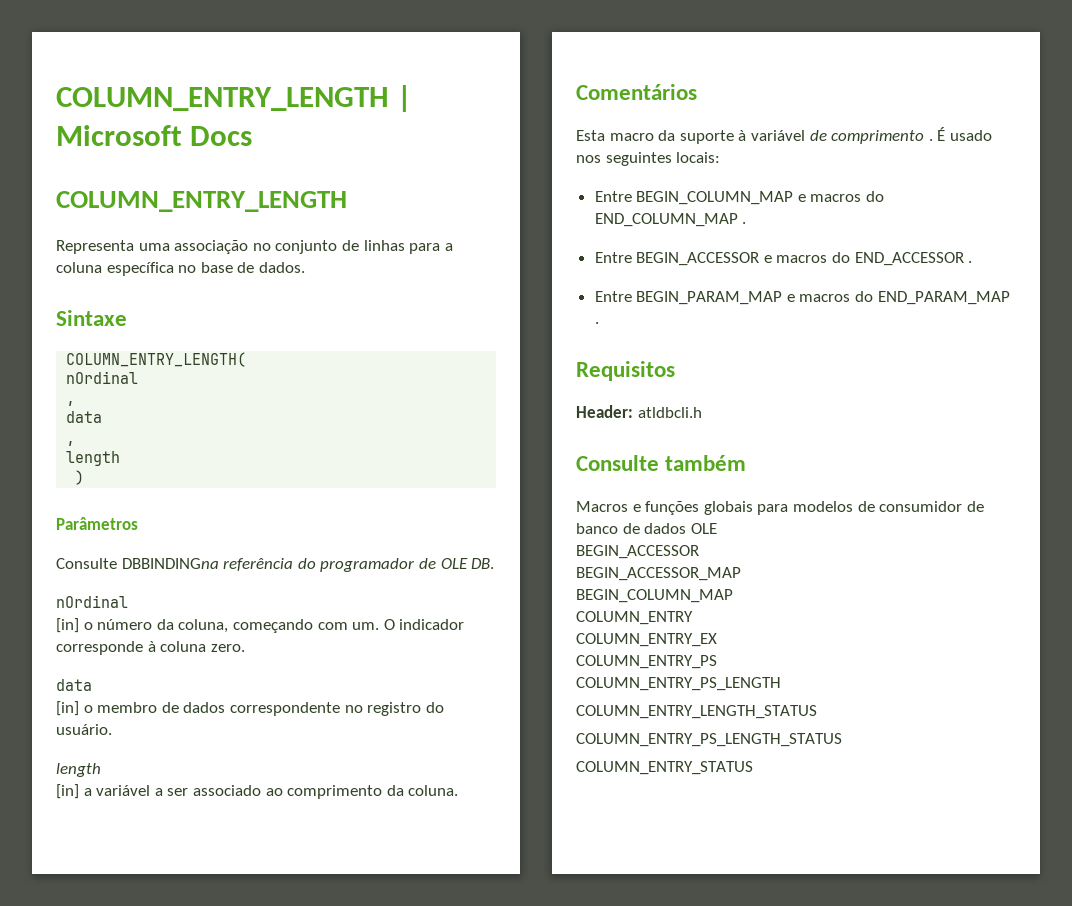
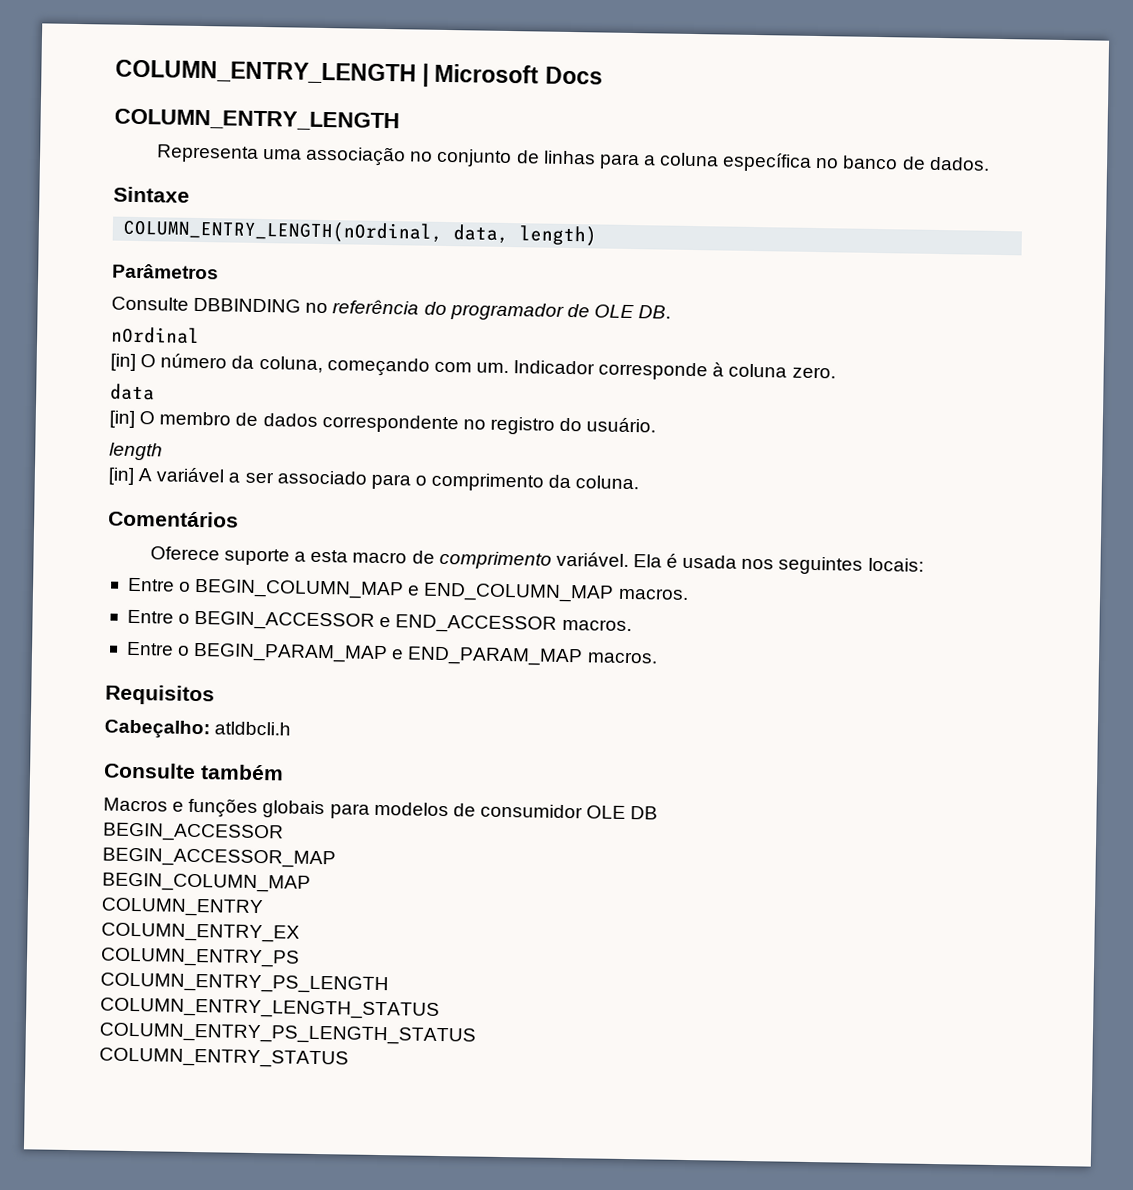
- Representa uma associação no conjunto de linhas para a coluna específica no base de dados.
+ Representa uma associação no conjunto de linhas para a coluna específica no banco de dados.
- COLUMN_ENTRY_LENGTH(
- nOrdinal
- ,
- data
- ,
- length
- )
+ COLUMN_ENTRY_LENGTH(nOrdinal, data, length)
- Consulte DBBINDINGna referência do programador de OLE DB.
+ Consulte DBBINDING no referência do programador de OLE DB.
- [in] o número da coluna, começando com um.
+ [in] O número da coluna, começando com um.
- O indicador corresponde à coluna zero.
+ Indicador corresponde à coluna zero.
- [in] o membro de dados correspondente no registro do usuário.
+ [in] O membro de dados correspondente no registro do usuário.
- [in] a variável a ser associado ao comprimento da coluna.
+ [in] A variável a ser associado para o comprimento da coluna.
- Esta macro da suporte à variável de comprimento . É usado nos seguintes locais:
+ Oferece suporte a esta macro de comprimento variável. Ela é usada nos seguintes locais:
- Entre BEGIN_COLUMN_MAP e macros do END_COLUMN_MAP .
- Entre BEGIN_ACCESSOR e macros do END_ACCESSOR .
- Entre BEGIN_PARAM_MAP e macros do END_PARAM_MAP .
+ Entre o BEGIN_COLUMN_MAP e END_COLUMN_MAP macros.
+ Entre o BEGIN_ACCESSOR e END_ACCESSOR macros.
+ Entre o BEGIN_PARAM_MAP e END_PARAM_MAP macros.
- Header: atldbcli.h
+ Cabeçalho: atldbcli.h
- Macros e funções globais para modelos de consumidor de banco de dados OLE
+ Macros e funções globais para modelos de consumidor OLE DB

